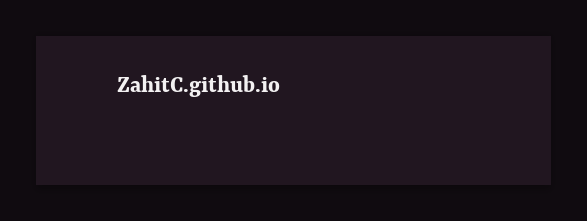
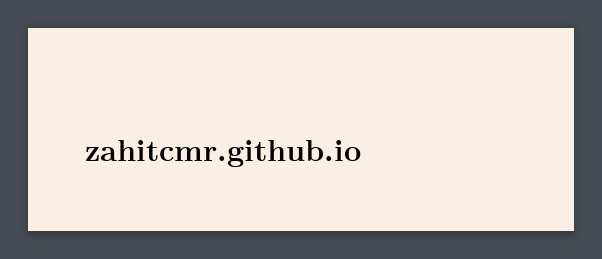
- ZahitC.github.io
+ zahitcmr.github.io

